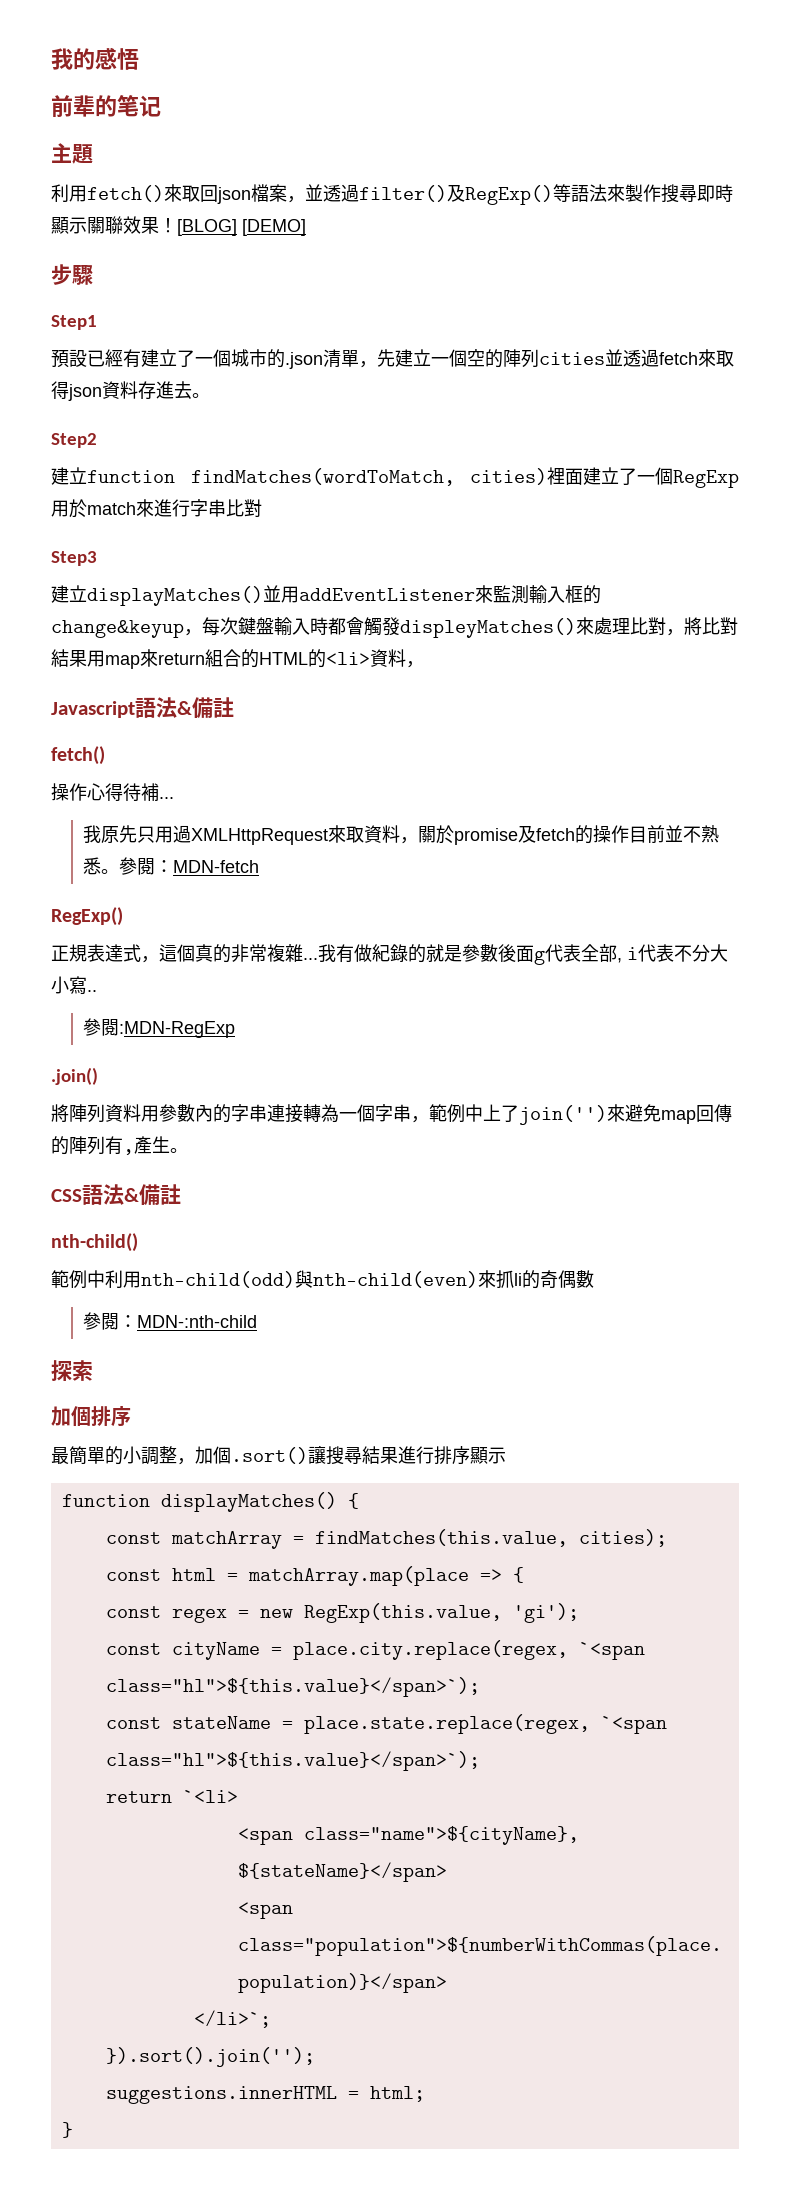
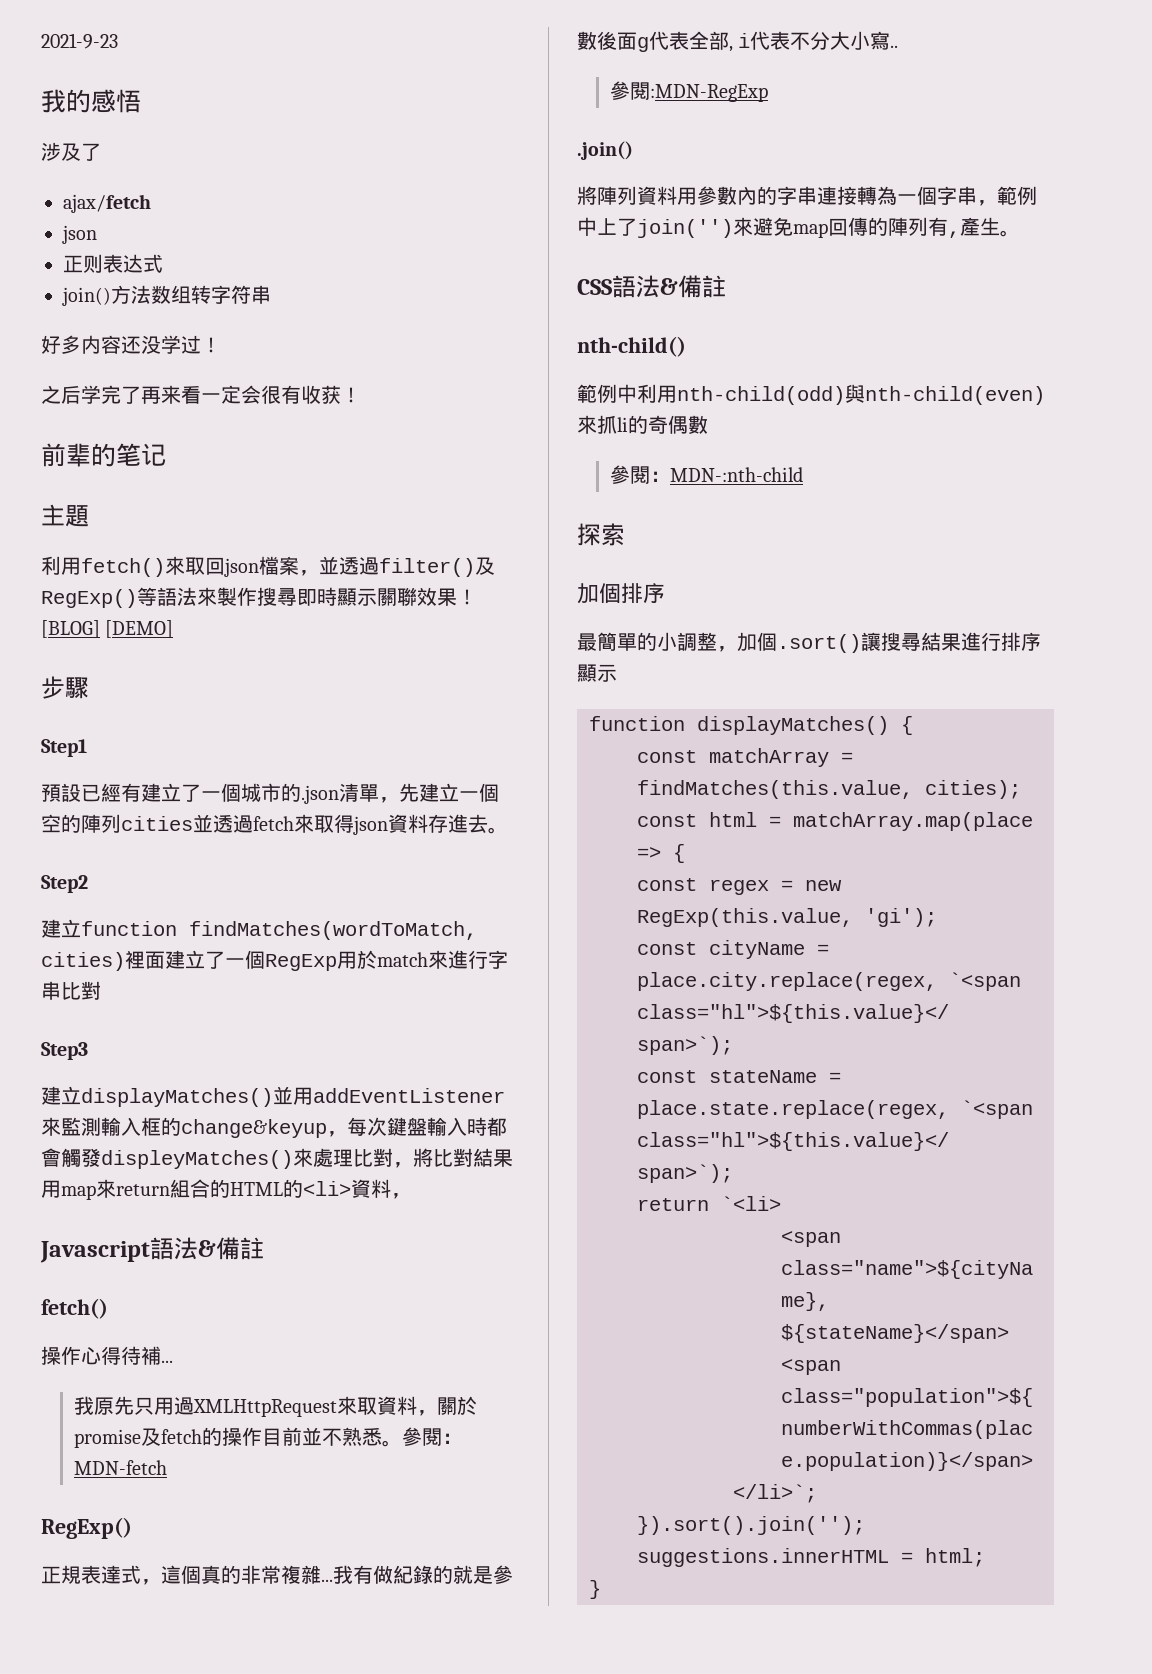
+ 2021-9-23
+ 涉及了
+ ajax/fetch
+ json
+ 正则表达式
+ join()方法数组转字符串
+ 好多内容还没学过！
+ 之后学完了再来看一定会很有收获！

